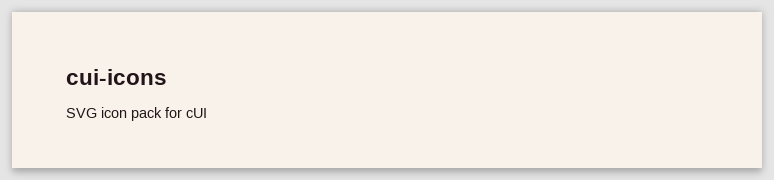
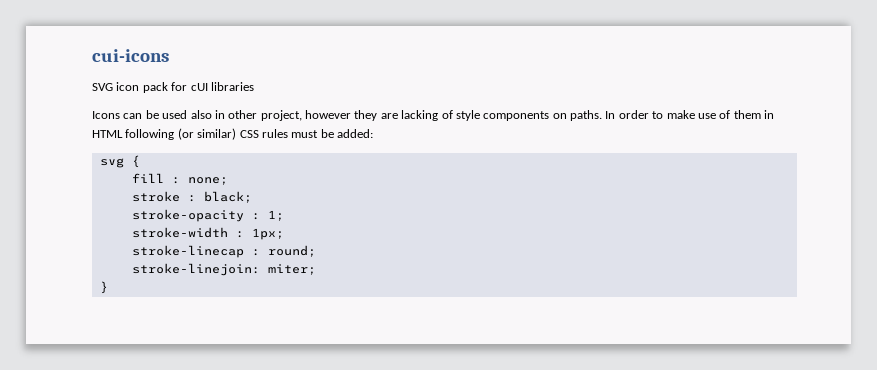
- SVG icon pack for cUI
+ SVG icon pack for cUI libraries
+ Icons can be used also in other project, however they are lacking of style components on paths. In order to make use of them in HTML following (or similar) CSS rules must be added:
+ svg {
+ fill : none;
+ stroke : black;
+ stroke-opacity : 1;
+ stroke-width : 1px;
+ stroke-linecap : round;
+ stroke-linejoin: miter;
+ }

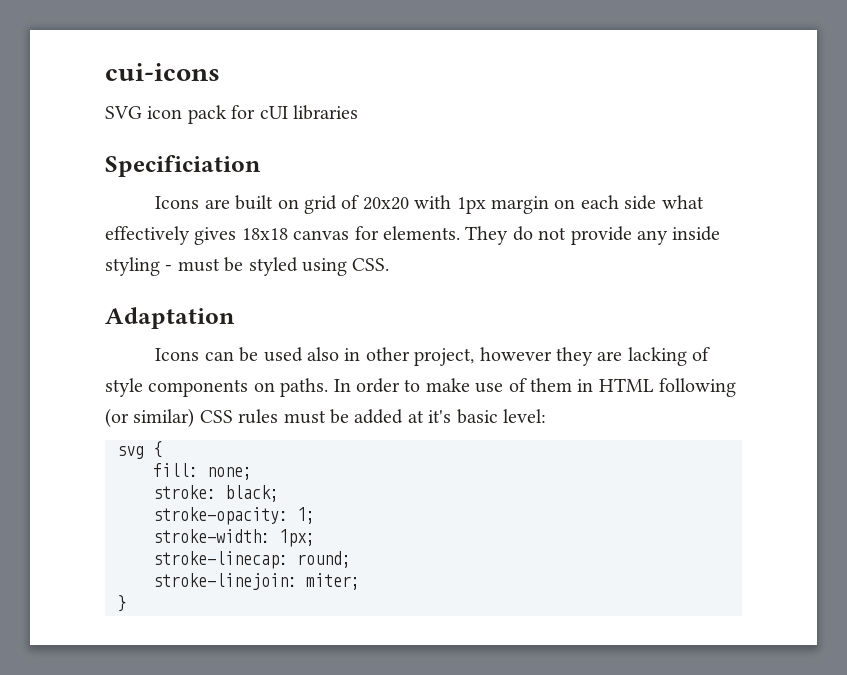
+ Specificiation
+ Icons are built on grid of 20x20 with 1px margin on each side what effectively gives 18x18 canvas for elements. They do not provide any inside styling - must be styled using CSS.
+ Adaptation
- In order to make use of them in HTML following (or similar) CSS rules must be added:
+ In order to make use of them in HTML following (or similar) CSS rules must be added at it's basic level:
- fill : none;
+ fill: none;
- stroke : black;
+ stroke: black;
- stroke-opacity : 1;
+ stroke-opacity: 1;
- stroke-width : 1px;
+ stroke-width: 1px;
- stroke-linecap : round;
+ stroke-linecap: round;

